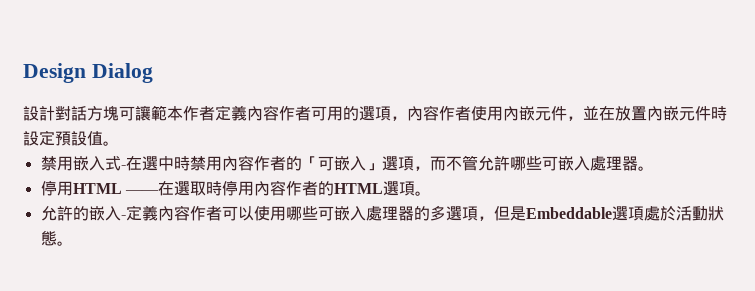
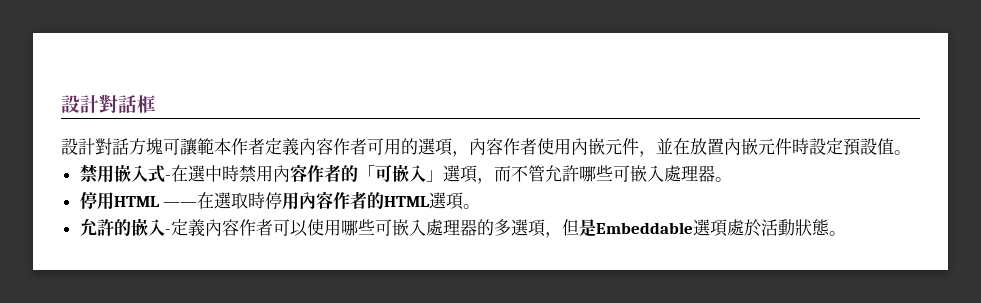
- Design Dialog
+ 設計對話框

